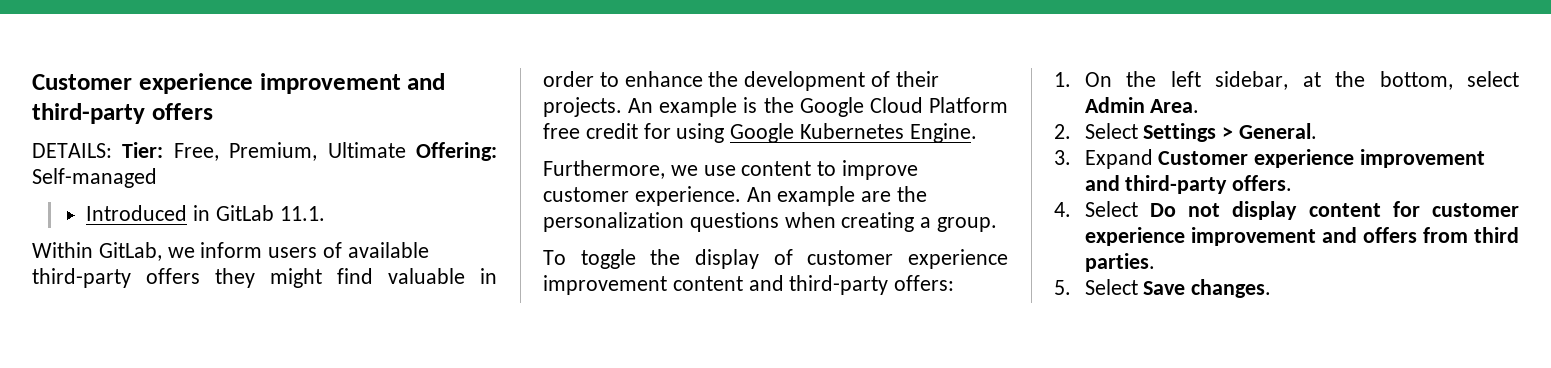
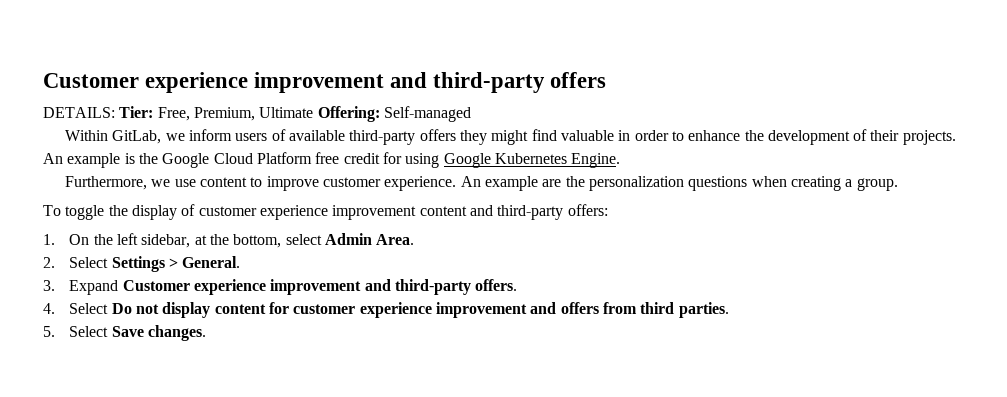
- Introduced in GitLab 11.1.

